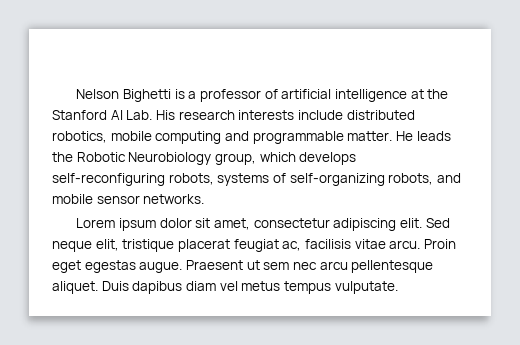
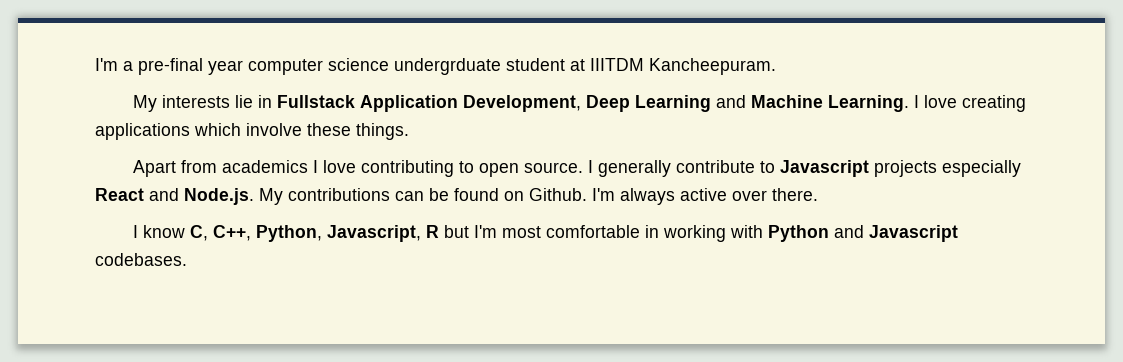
- Nelson Bighetti is a professor of artificial intelligence at the Stanford AI Lab. His research interests include distributed robotics, mobile computing and programmable matter. He leads the Robotic Neurobiology group, which develops self-reconfiguring robots, systems of self-organizing robots, and mobile sensor networks.
- Lorem ipsum dolor sit amet, consectetur adipiscing elit. Sed neque elit, tristique placerat feugiat ac, facilisis vitae arcu. Proin eget egestas augue. Praesent ut sem nec arcu pellentesque aliquet. Duis dapibus diam vel metus tempus vulputate.
+ I'm a pre-final year computer science undergrduate student at IIITDM Kancheepuram.
+ My interests lie in Fullstack Application Development, Deep Learning and Machine Learning. I love creating applications which involve these things.
+ Apart from academics I love contributing to open source. I generally contribute to Javascript projects especially React and Node.js. My contributions can be found on Github. I'm always active over there.
+ I know C, C++, Python, Javascript, R but I'm most comfortable in working with Python and Javascript codebases.

